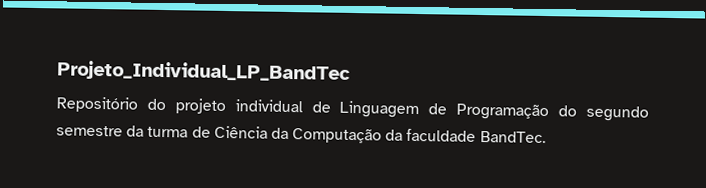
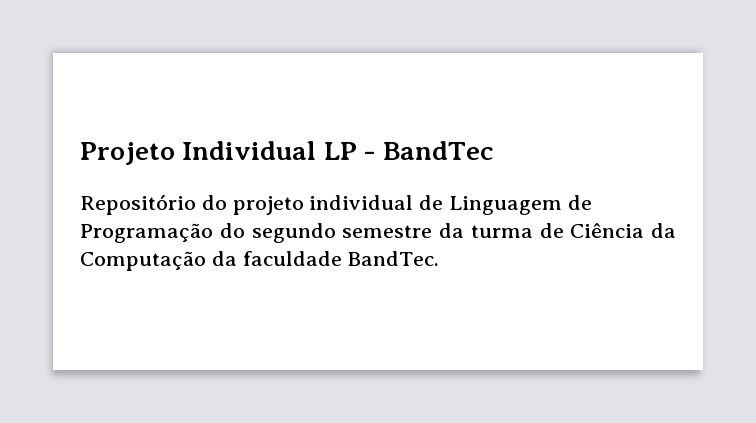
- Projeto_Individual_LP_BandTec
+ Projeto Individual LP - BandTec

